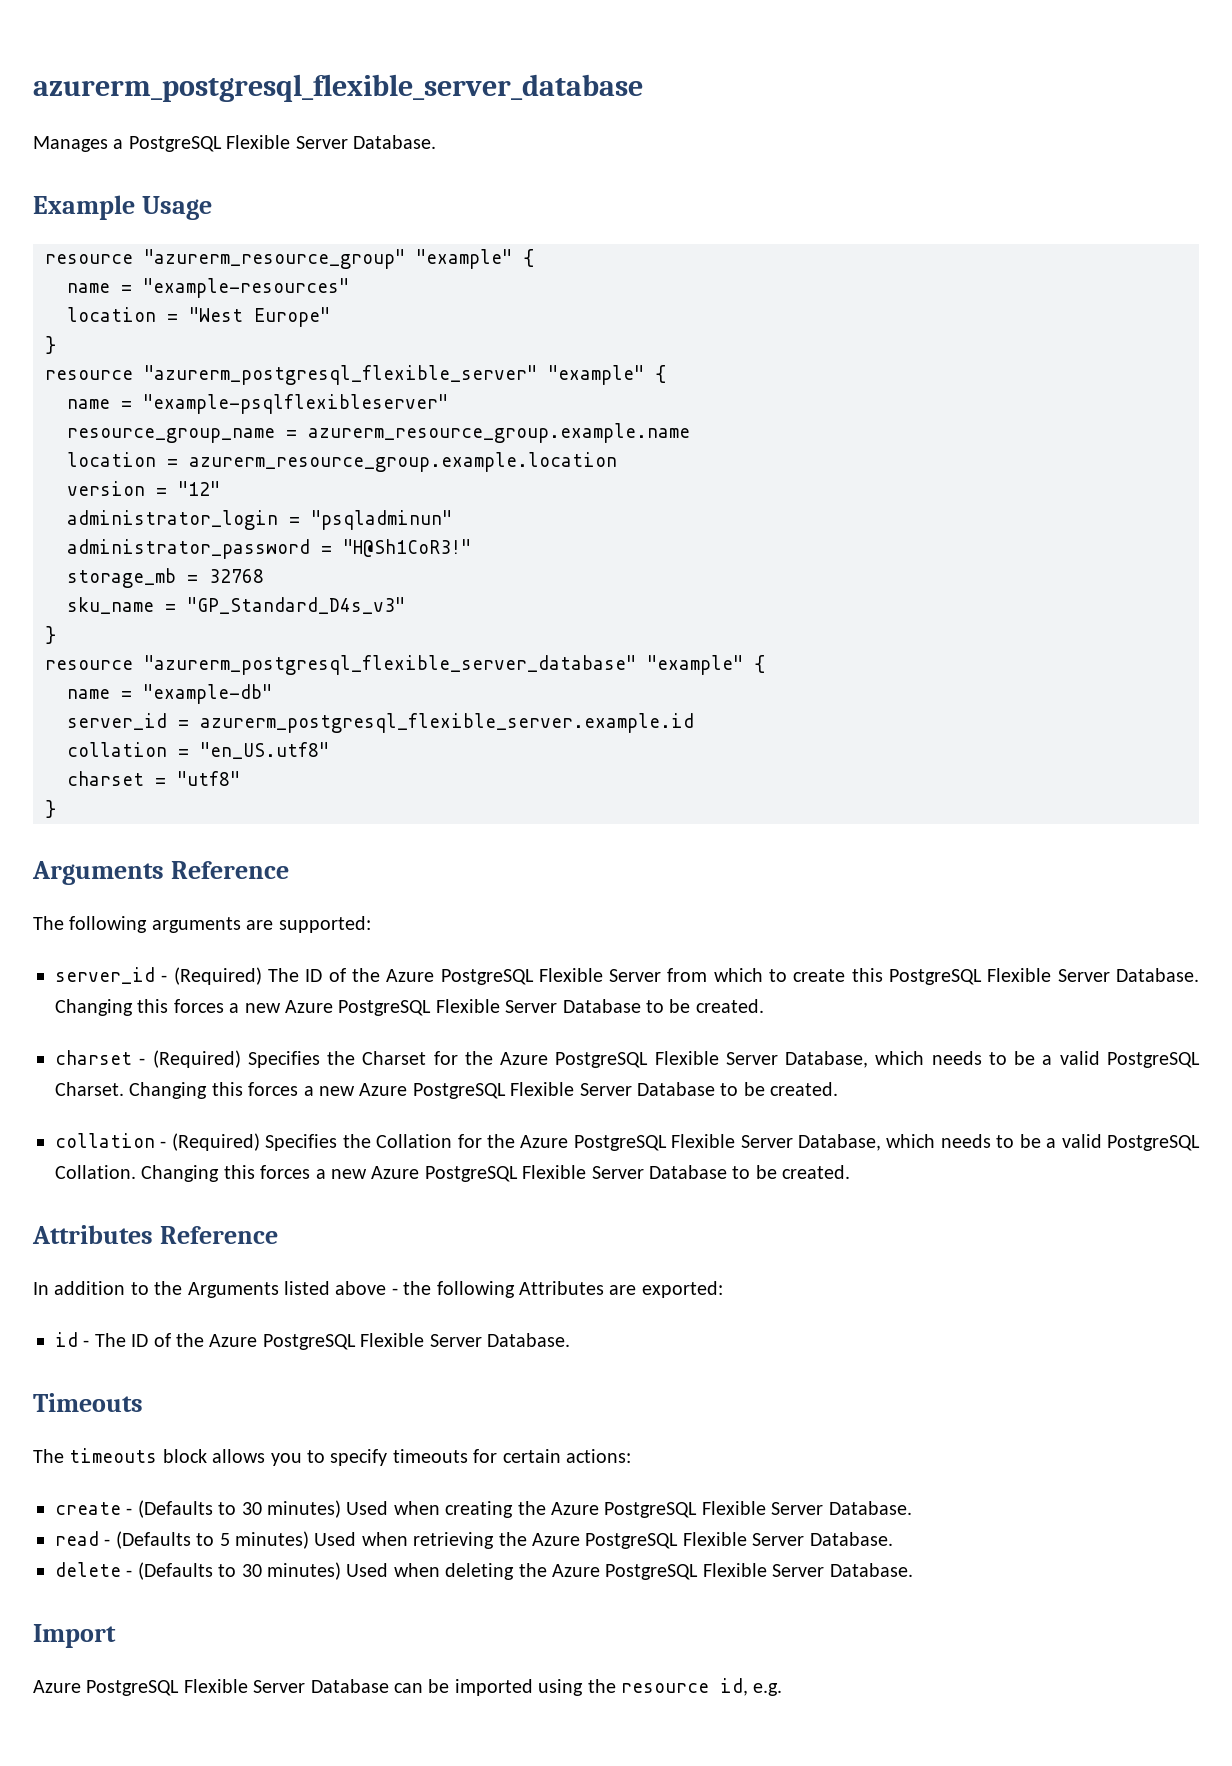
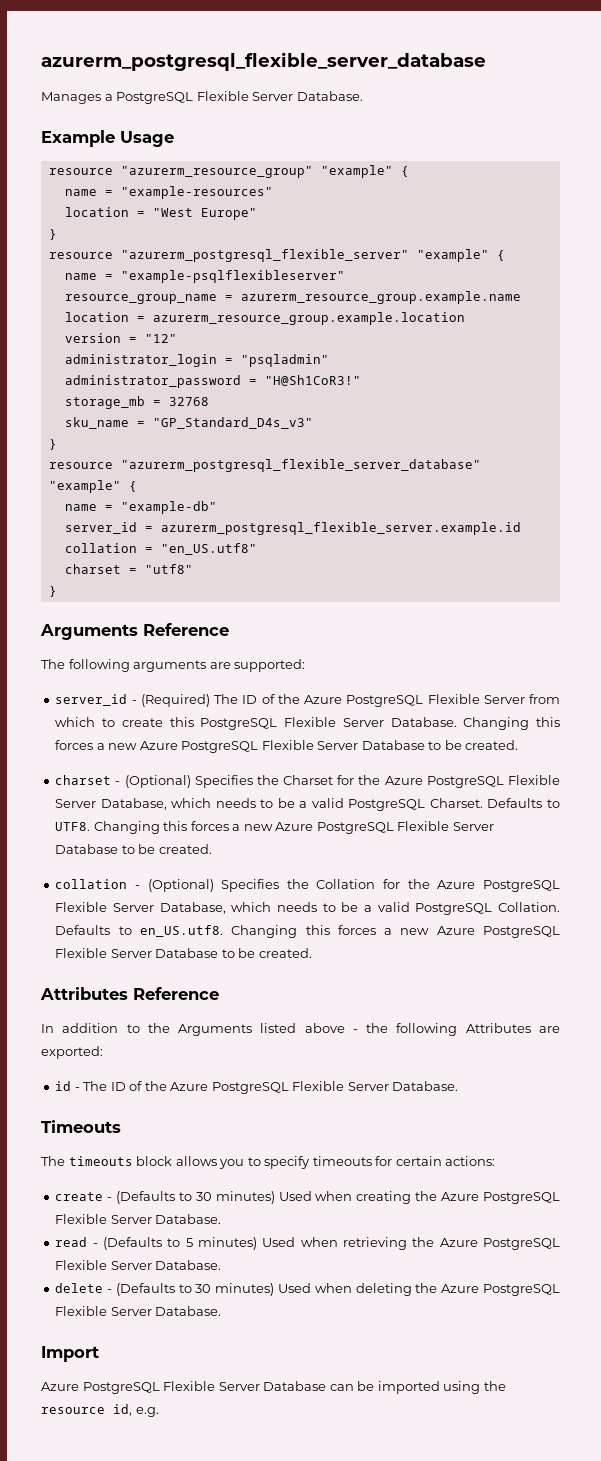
- administrator_login = "psqladminun"
+ administrator_login = "psqladmin"
- charset - (Required) Specifies the Charset for the Azure PostgreSQL Flexible Server Database, which needs to be a valid PostgreSQL Charset.
+ charset - (Optional) Specifies the Charset for the Azure PostgreSQL Flexible Server Database, which needs to be a valid PostgreSQL Charset.
+ Defaults to UTF8.
- collation - (Required) Specifies the Collation for the Azure PostgreSQL Flexible Server Database, which needs to be a valid PostgreSQL Collation. Changing this forces a new Azure PostgreSQL Flexible Server Database to be created.
+ collation - (Optional) Specifies the Collation for the Azure PostgreSQL Flexible Server Database, which needs to be a valid PostgreSQL Collation. Defaults to en_US.utf8. Changing this forces a new Azure PostgreSQL Flexible Server Database to be created.

